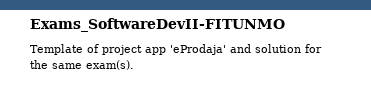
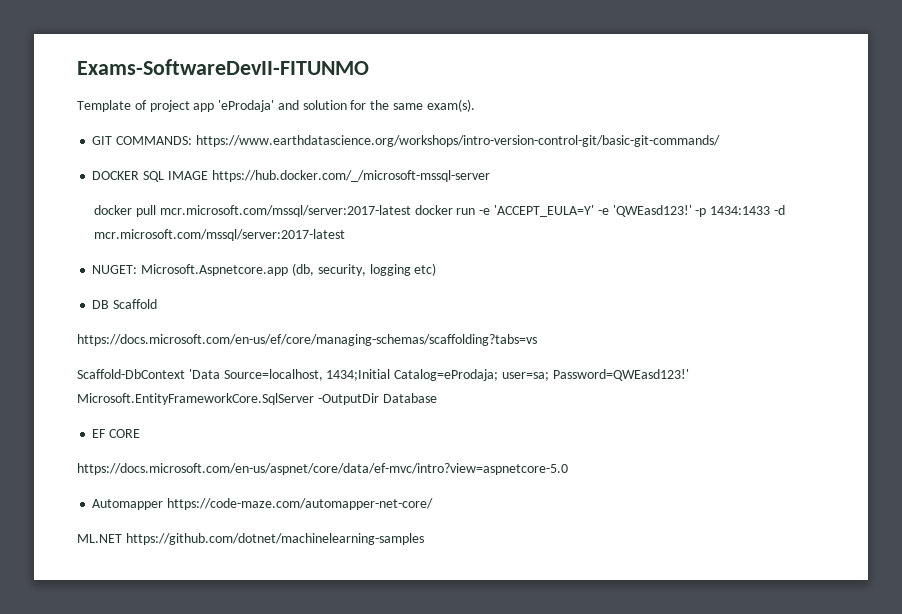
- Exams_SoftwareDevII-FITUNMO
+ Exams-SoftwareDevII-FITUNMO
+ GIT COMMANDS: https://www.earthdatascience.org/workshops/intro-version-control-git/basic-git-commands/
+ DOCKER SQL IMAGE https://hub.docker.com/_/microsoft-mssql-server
+ docker pull mcr.microsoft.com/mssql/server:2017-latest docker run -e 'ACCEPT_EULA=Y' -e 'QWEasd123!' -p 1434:1433 -d mcr.microsoft.com/mssql/server:2017-latest
+ NUGET: Microsoft.Aspnetcore.app (db, security, logging etc)
+ DB Scaffold
+ https://docs.microsoft.com/en-us/ef/core/managing-schemas/scaffolding?tabs=vs
+ Scaffold-DbContext 'Data Source=localhost, 1434;Initial Catalog=eProdaja; user=sa; Password=QWEasd123!' Microsoft.EntityFrameworkCore.SqlServer -OutputDir Database
+ EF CORE
+ https://docs.microsoft.com/en-us/aspnet/core/data/ef-mvc/intro?view=aspnetcore-5.0
+ Automapper https://code-maze.com/automapper-net-core/
+ ML.NET https://github.com/dotnet/machinelearning-samples

